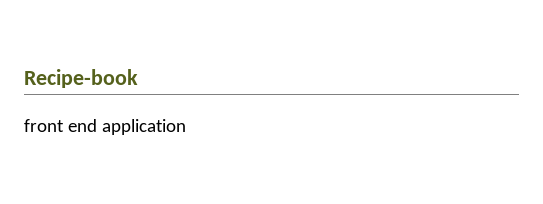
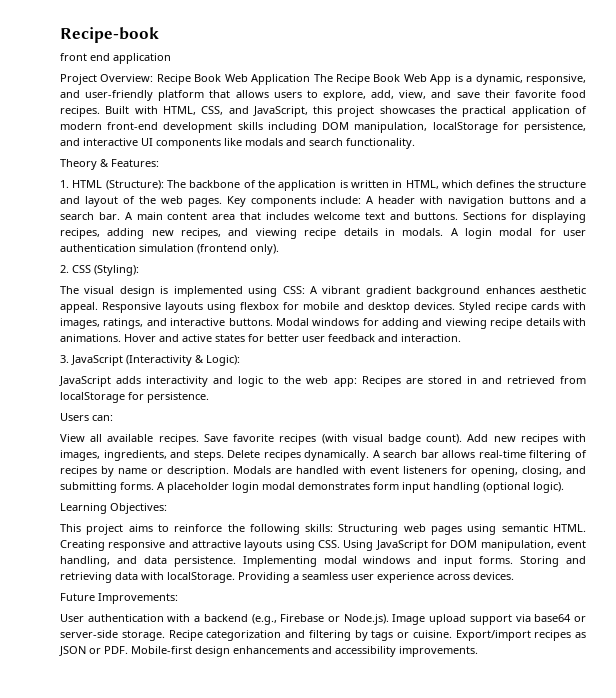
+ Project Overview: Recipe Book Web Application The Recipe Book Web App is a dynamic, responsive, and user-friendly platform that allows users to explore, add, view, and save their favorite food recipes. Built with HTML, CSS, and JavaScript, this project showcases the practical application of modern front-end development skills including DOM manipulation, localStorage for persistence, and interactive UI components like modals and search functionality.
+ Theory & Features:
+ 1. HTML (Structure): The backbone of the application is written in HTML, which defines the structure and layout of the web pages. Key components include: A header with navigation buttons and a search bar. A main content area that includes welcome text and buttons. Sections for displaying recipes, adding new recipes, and viewing recipe details in modals. A login modal for user authentication simulation (frontend only).
+ 2. CSS (Styling):
+ The visual design is implemented using CSS: A vibrant gradient background enhances aesthetic appeal. Responsive layouts using flexbox for mobile and desktop devices. Styled recipe cards with images, ratings, and interactive buttons. Modal windows for adding and viewing recipe details with animations. Hover and active states for better user feedback and interaction.
+ 3. JavaScript (Interactivity & Logic):
+ JavaScript adds interactivity and logic to the web app: Recipes are stored in and retrieved from localStorage for persistence.
+ Users can:
+ View all available recipes. Save favorite recipes (with visual badge count). Add new recipes with images, ingredients, and steps. Delete recipes dynamically. A search bar allows real-time filtering of recipes by name or description. Modals are handled with event listeners for opening, closing, and submitting forms. A placeholder login modal demonstrates form input handling (optional logic).
+ Learning Objectives:
+ This project aims to reinforce the following skills: Structuring web pages using semantic HTML. Creating responsive and attractive layouts using CSS. Using JavaScript for DOM manipulation, event handling, and data persistence. Implementing modal windows and input forms. Storing and retrieving data with localStorage. Providing a seamless user experience across devices.
+ Future Improvements:
+ User authentication with a backend (e.g., Firebase or Node.js). Image upload support via base64 or server-side storage. Recipe categorization and filtering by tags or cuisine. Export/import recipes as JSON or PDF. Mobile-first design enhancements and accessibility improvements.

